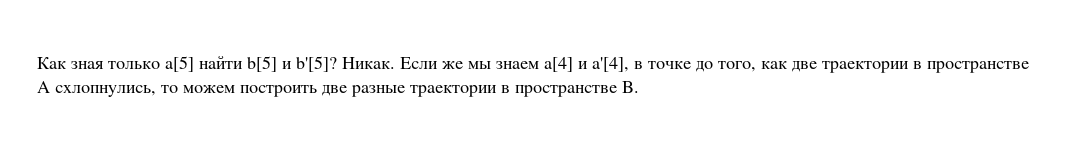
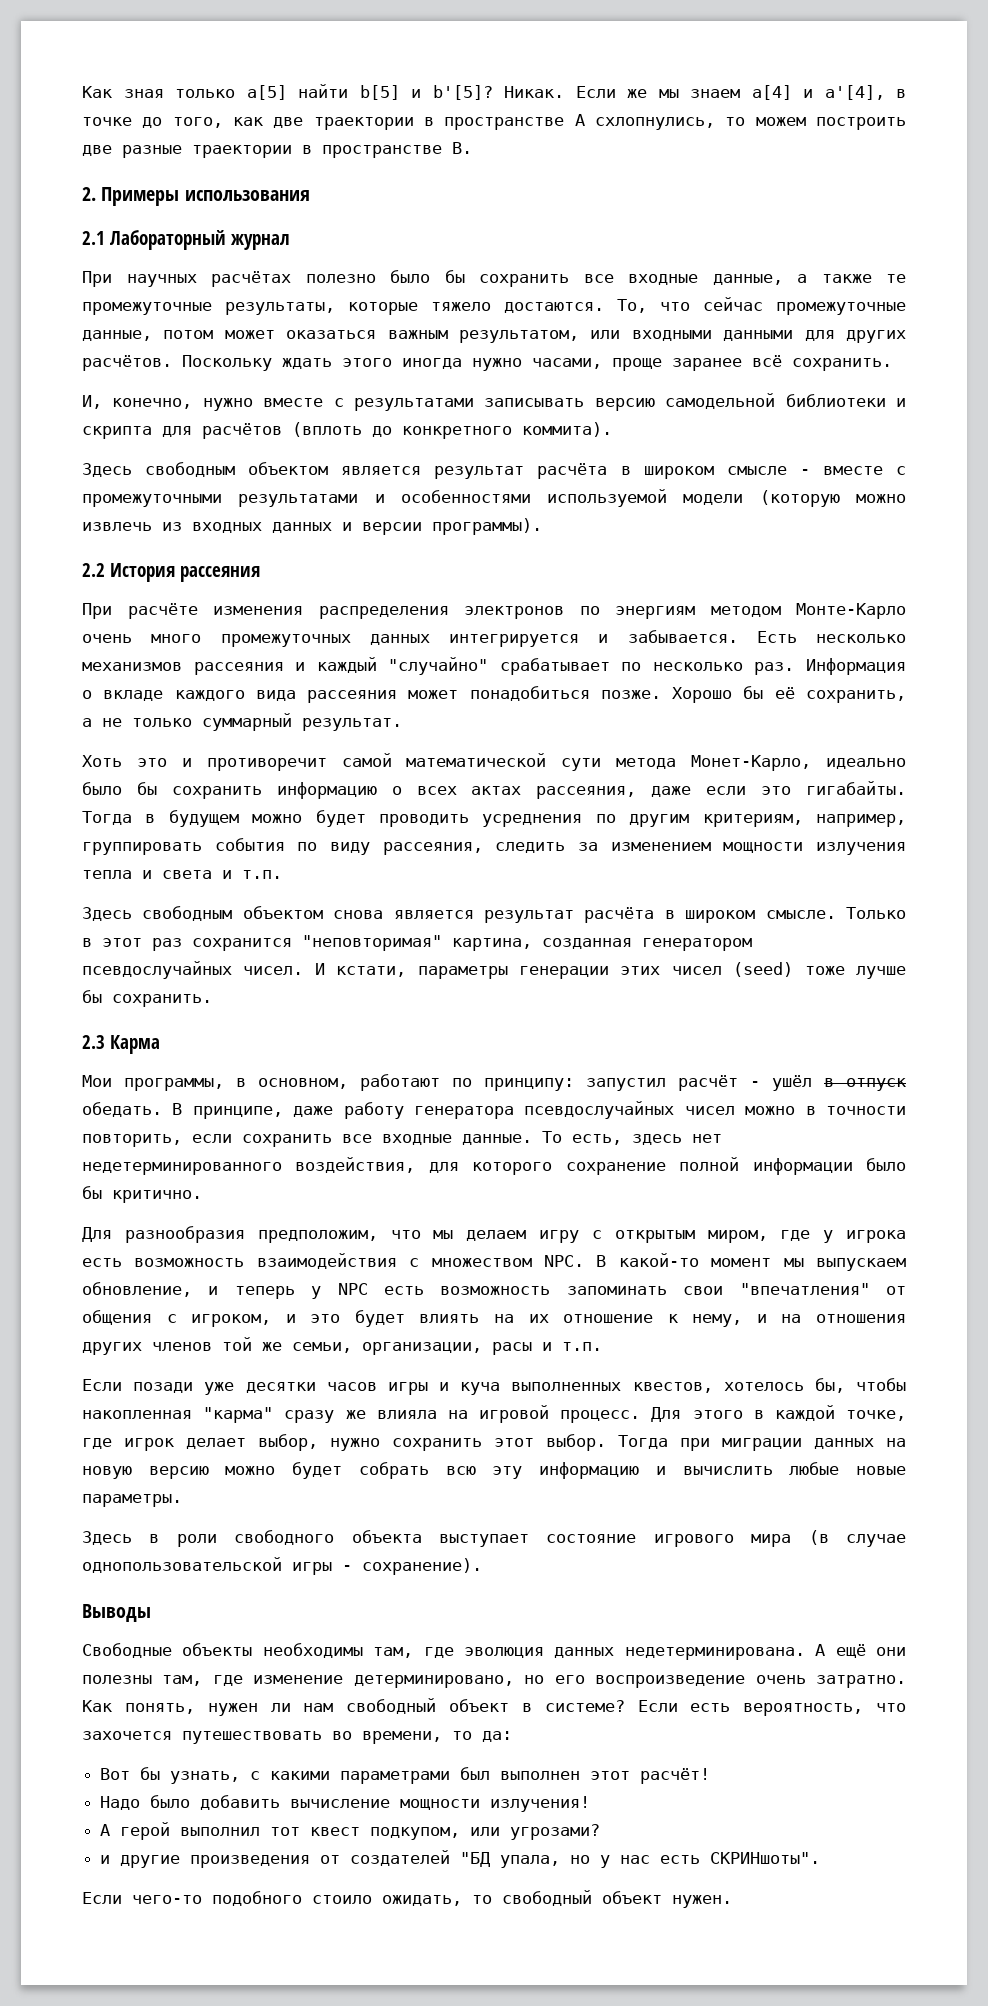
+ 2. Примеры использования
+ 2.1 Лабораторный журнал
+ При научных расчётах полезно было бы сохранить все входные данные, а также те промежуточные результаты, которые тяжело достаются. То, что сейчас промежуточные данные, потом может оказаться важным результатом, или входными данными для других расчётов. Поскольку ждать этого иногда нужно часами, проще заранее всё сохранить.
+ И, конечно, нужно вместе с результатами записывать версию самодельной библиотеки и скрипта для расчётов (вплоть до конкретного коммита).
+ Здесь свободным объектом является результат расчёта в широком смысле - вместе с промежуточными результатами и особенностями используемой модели (которую можно извлечь из входных данных и версии программы).
+ 2.2 История рассеяния
+ При расчёте изменения распределения электронов по энергиям методом Монте-Карло очень много промежуточных данных интегрируется и забывается. Есть несколько механизмов рассеяния и каждый "случайно" срабатывает по несколько раз. Информация о вкладе каждого вида рассеяния может понадобиться позже. Хорошо бы её сохранить, а не только суммарный результат.
+ Хоть это и противоречит самой математической сути метода Монет-Карло, идеально было бы сохранить информацию о всех актах рассеяния, даже если это гигабайты. Тогда в будущем можно будет проводить усреднения по другим критериям, например, группировать события по виду рассеяния, следить за изменением мощности излучения тепла и света и т.п.
+ Здесь свободным объектом снова является результат расчёта в широком смысле. Только в этот раз сохранится "неповторимая" картина, созданная генератором псевдослучайных чисел. И кстати, параметры генерации этих чисел (seed) тоже лучше бы сохранить.
+ 2.3 Карма
+ Мои программы, в основном, работают по принципу: запустил расчёт - ушёл в отпуск обедать. В принципе, даже работу генератора псевдослучайных чисел можно в точности повторить, если сохранить все входные данные. То есть, здесь нет недетерминированного воздействия, для которого сохранение полной информации было бы критично.
+ Для разнообразия предположим, что мы делаем игру с открытым миром, где у игрока есть возможность взаимодействия с множеством NPC. В какой-то момент мы выпускаем обновление, и теперь у NPC есть возможность запоминать свои "впечатления" от общения с игроком, и это будет влиять на их отношение к нему, и на отношения других членов той же семьи, организации, расы и т.п.
+ Если позади уже десятки часов игры и куча выполненных квестов, хотелось бы, чтобы накопленная "карма" сразу же влияла на игровой процесс. Для этого в каждой точке, где игрок делает выбор, нужно сохранить этот выбор. Тогда при миграции данных на новую версию можно будет собрать всю эту информацию и вычислить любые новые параметры.
+ Здесь в роли свободного объекта выступает состояние игрового мира (в случае однопользовательской игры - сохранение).
+ Выводы
+ Свободные объекты необходимы там, где эволюция данных недетерминирована. А ещё они полезны там, где изменение детерминировано, но его воспроизведение очень затратно. Как понять, нужен ли нам свободный объект в системе? Если есть вероятность, что захочется путешествовать во времени, то да:
+ Вот бы узнать, с какими параметрами был выполнен этот расчёт!
+ Надо было добавить вычисление мощности излучения!
+ А герой выполнил тот квест подкупом, или угрозами?
+ и другие произведения от создателей "БД упала, но у нас есть СКРИНшоты".
+ Если чего-то подобного стоило ожидать, то свободный объект нужен.

